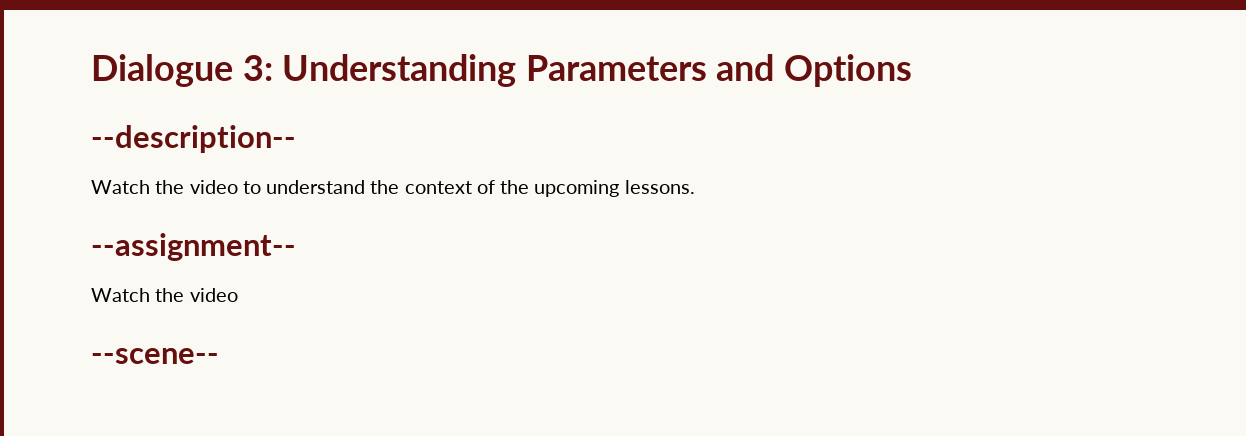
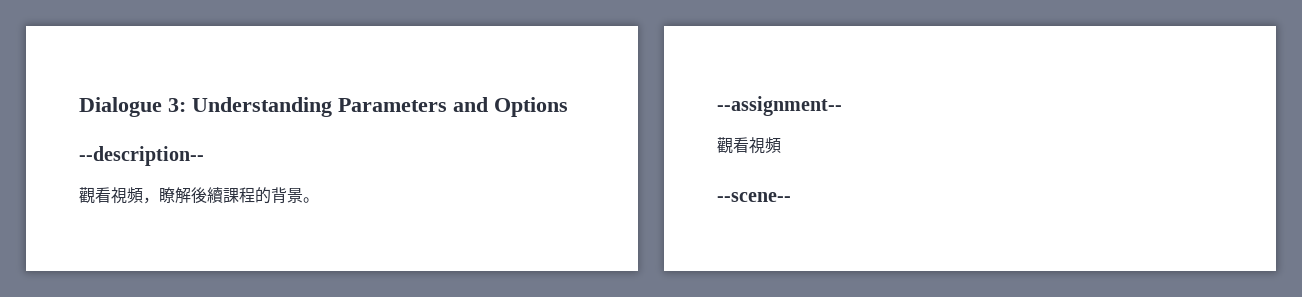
- Watch the video to understand the context of the upcoming lessons.
+ 觀看視頻，瞭解後續課程的背景。
  --assignment--
- Watch the video
+ 觀看視頻

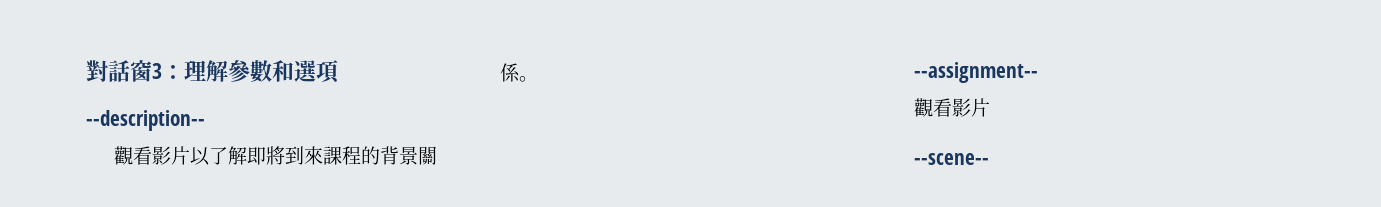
- Dialogue 3: Understanding Parameters and Options
+ 對話窗3：理解參數和選項
  --description--
- 觀看視頻，瞭解後續課程的背景。
+ 觀看影片以了解即將到來課程的背景關係。
  --assignment--
- 觀看視頻
+ 觀看影片

